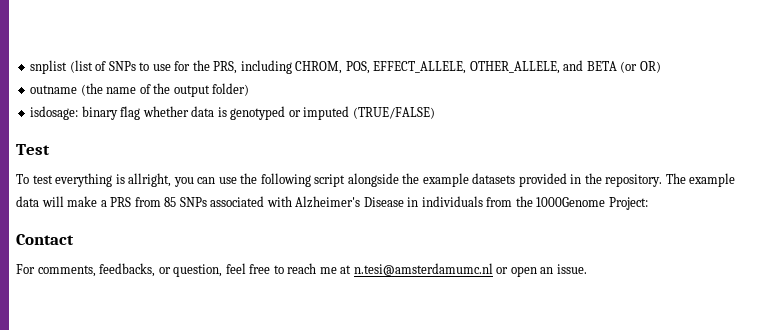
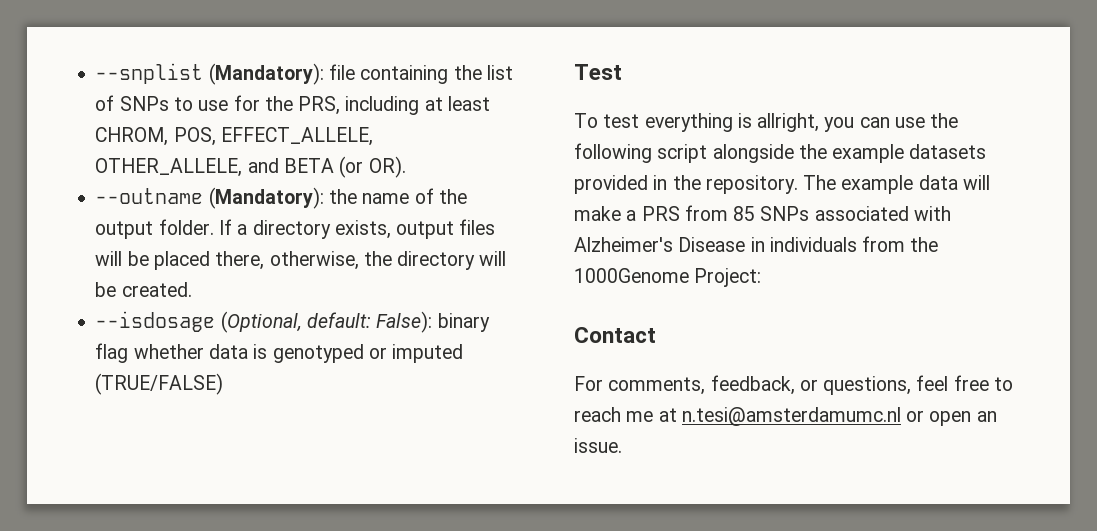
- snplist (list of SNPs to use for the PRS, including CHROM, POS, EFFECT_ALLELE, OTHER_ALLELE, and BETA (or OR)
- outname (the name of the output folder)
- isdosage: binary flag whether data is genotyped or imputed (TRUE/FALSE)
+ --snplist (Mandatory): file containing the list of SNPs to use for the PRS, including at least CHROM, POS, EFFECT_ALLELE, OTHER_ALLELE, and BETA (or OR).
+ --outname (Mandatory): the name of the output folder. If a directory exists, output files will be placed there, otherwise, the directory will be created.
+ --isdosage (Optional, default: False): binary flag whether data is genotyped or imputed (TRUE/FALSE)
- For comments, feedbacks, or question, feel free to reach me at n.tesi@amsterdamumc.nl or open an issue.
+ For comments, feedback, or questions, feel free to reach me at n.tesi@amsterdamumc.nl or open an issue.

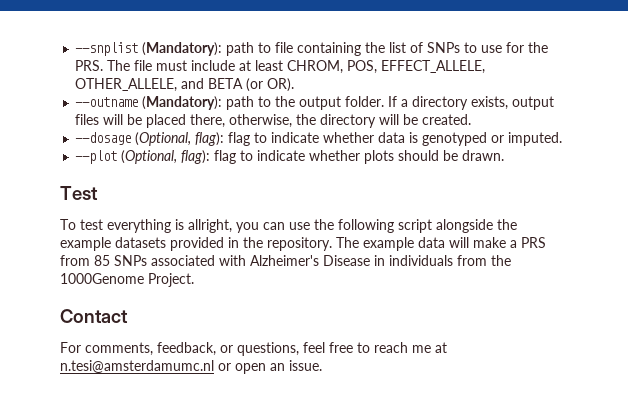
- --snplist (Mandatory): file containing the list of SNPs to use for the PRS, including at least CHROM, POS, EFFECT_ALLELE, OTHER_ALLELE, and BETA (or OR).
+ --snplist (Mandatory): path to file containing the list of SNPs to use for the PRS. The file must include at least CHROM, POS, EFFECT_ALLELE, OTHER_ALLELE, and BETA (or OR).
- --outname (Mandatory): the name of the output folder.
+ --outname (Mandatory): path to the output folder.
- --isdosage (Optional, default: False): binary flag whether data is genotyped or imputed (TRUE/FALSE)
+ --dosage (Optional, flag): flag to indicate whether data is genotyped or imputed.
+ --plot (Optional, flag): flag to indicate whether plots should be drawn.
- The example data will make a PRS from 85 SNPs associated with Alzheimer's Disease in individuals from the 1000Genome Project:
+ The example data will make a PRS from 85 SNPs associated with Alzheimer's Disease in individuals from the 1000Genome Project.

